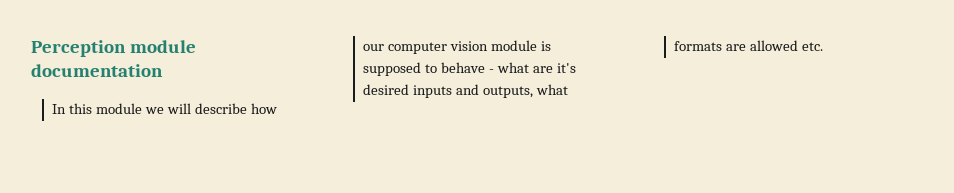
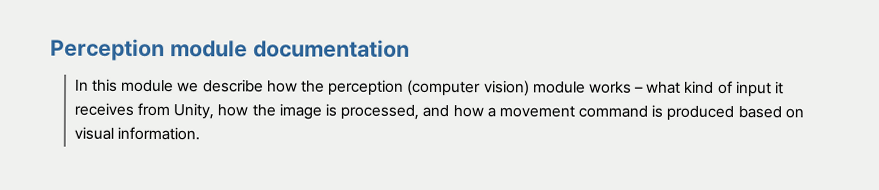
- In this module we will describe how our computer vision module is supposed to behave - what are it's desired inputs and outputs, what formats are allowed etc.
+ In this module we describe how the perception (computer vision) module works – what kind of input it receives from Unity, how the image is processed, and how a movement command is produced based on visual information.

